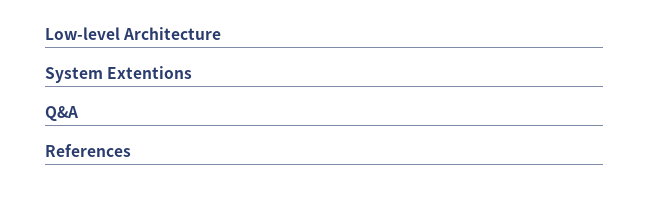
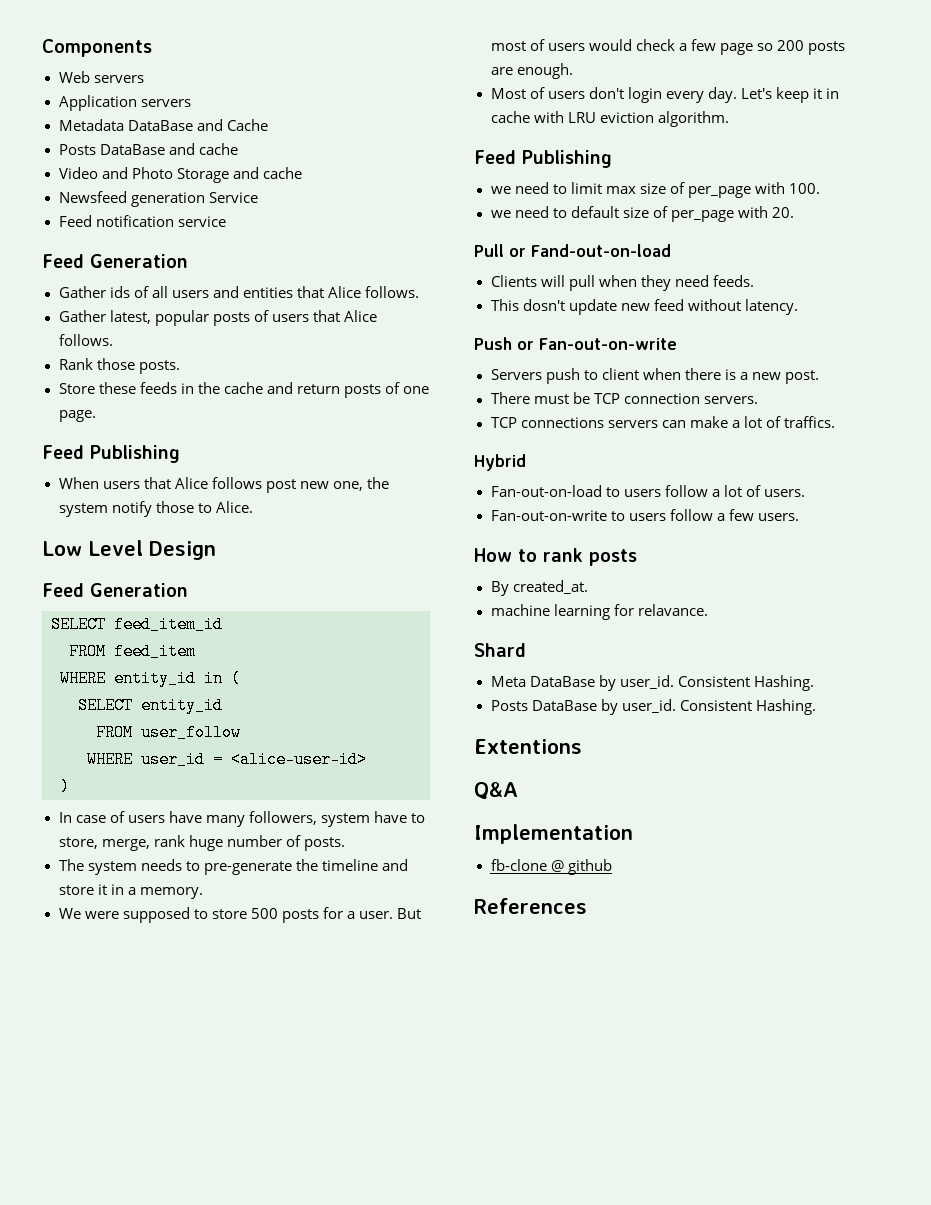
- Low-level Architecture
- System Extentions
+ Components
+ Web servers
+ Application servers
+ Metadata DataBase and Cache
+ Posts DataBase and cache
+ Video and Photo Storage and cache
+ Newsfeed generation Service
+ Feed notification service
+ Feed Generation
+ Gather ids of all users and entities that Alice follows.
+ Gather latest, popular posts of users that Alice follows.
+ Rank those posts.
+ Store these feeds in the cache and return posts of one page.
+ Feed Publishing
+ When users that Alice follows post new one, the system notify those to Alice.
+ Low Level Design
+ Feed Generation
+ SELECT feed_item_id
+ FROM feed_item
+ WHERE entity_id in (
+ SELECT entity_id
+ FROM user_follow
+ WHERE user_id = <alice-user-id>
+ )
+ In case of users have many followers, system have to store, merge, rank huge number of posts.
+ The system needs to pre-generate the timeline and store it in a memory.
+ We were supposed to store 500 posts for a user. But most of users would check a few page so 200 posts are enough.
+ Most of users don't login every day. Let's keep it in cache with LRU eviction algorithm.
+ Feed Publishing
+ we need to limit max size of per_page with 100.
+ we need to default size of per_page with 20.
+ Pull or Fand-out-on-load
+ Clients will pull when they need feeds.
+ This dosn't update new feed without latency.
+ Push or Fan-out-on-write
+ Servers push to client when there is a new post.
+ There must be TCP connection servers.
+ TCP connections servers can make a lot of traffics.
+ Hybrid
+ Fan-out-on-load to users follow a lot of users.
+ Fan-out-on-write to users follow a few users.
+ How to rank posts
+ By created_at.
+ machine learning for relavance.
+ Shard
+ Meta DataBase by user_id. Consistent Hashing.
+ Posts DataBase by user_id. Consistent Hashing.
+ Extentions
  Q&A
+ Implementation
+ fb-clone @ github

